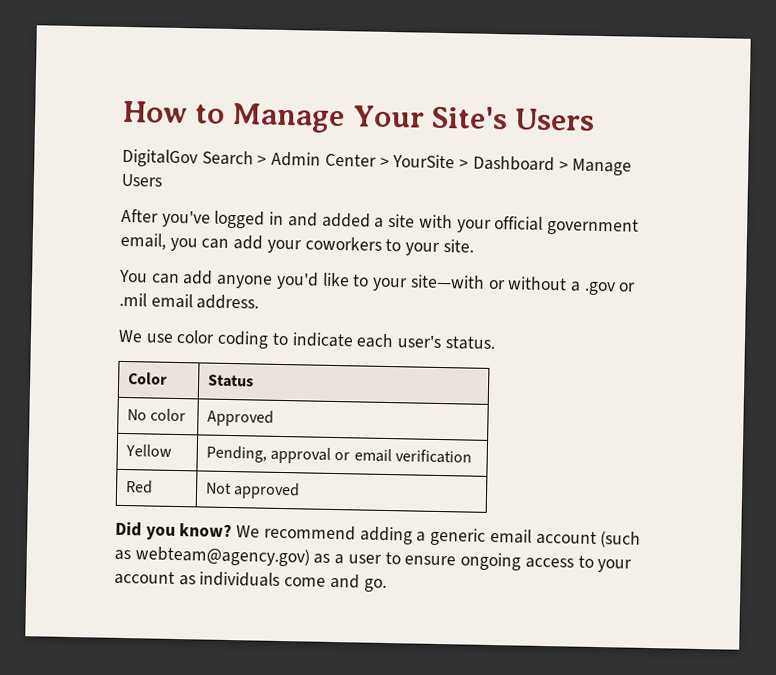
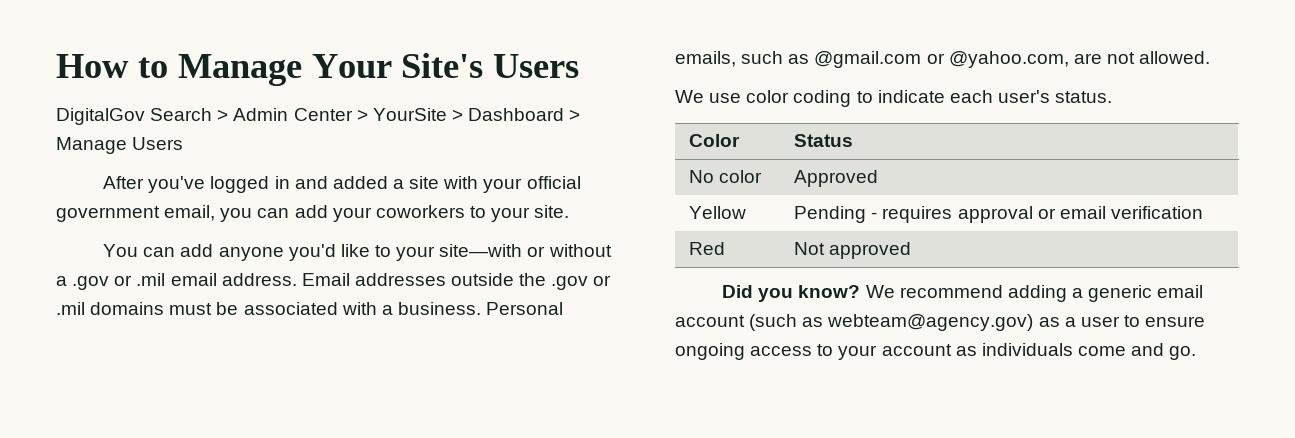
+ Email addresses outside the .gov or .mil domains must be associated with a business. Personal emails, such as @gmail.com or @yahoo.com, are not allowed.
- Yellow | Pending, approval or email verification
+ Yellow | Pending - requires approval or email verification

